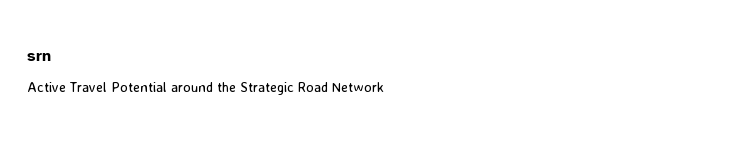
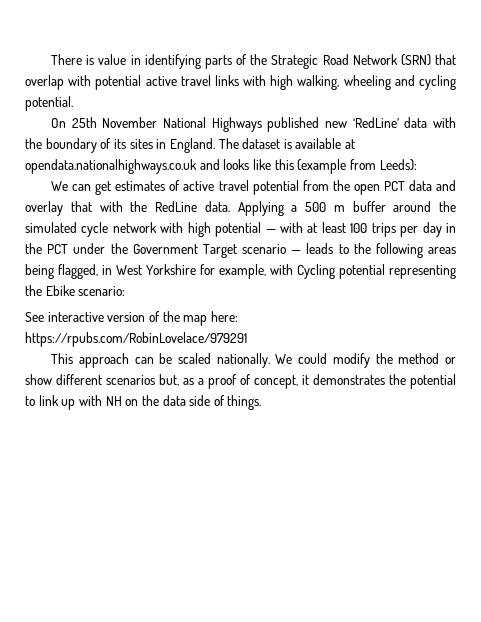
- srn
- Active Travel Potential around the Strategic Road Network
+ There is value in identifying parts of the Strategic Road Network (SRN) that overlap with potential active travel links with high walking, wheeling and cycling potential.
+ On 25th November National Highways published new ‘RedLine’ data with the boundary of its sites in England. The dataset is available at opendata.nationalhighways.co.uk and looks like this (example from Leeds):
+ We can get estimates of active travel potential from the open PCT data and overlay that with the RedLine data. Applying a 500 m buffer around the simulated cycle network with high potential — with at least 100 trips per day in the PCT under the Government Target scenario — leads to the following areas being flagged, in West Yorkshire for example, with Cycling potential representing the Ebike scenario:
+ See interactive version of the map here: https://rpubs.com/RobinLovelace/979291
+ This approach can be scaled nationally. We could modify the method or show different scenarios but, as a proof of concept, it demonstrates the potential to link up with NH on the data side of things.

